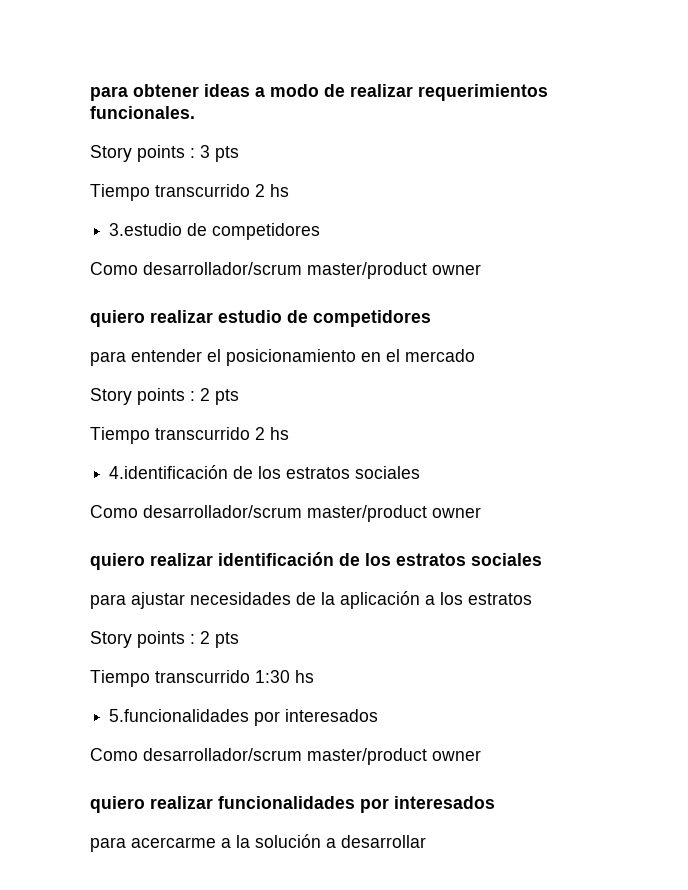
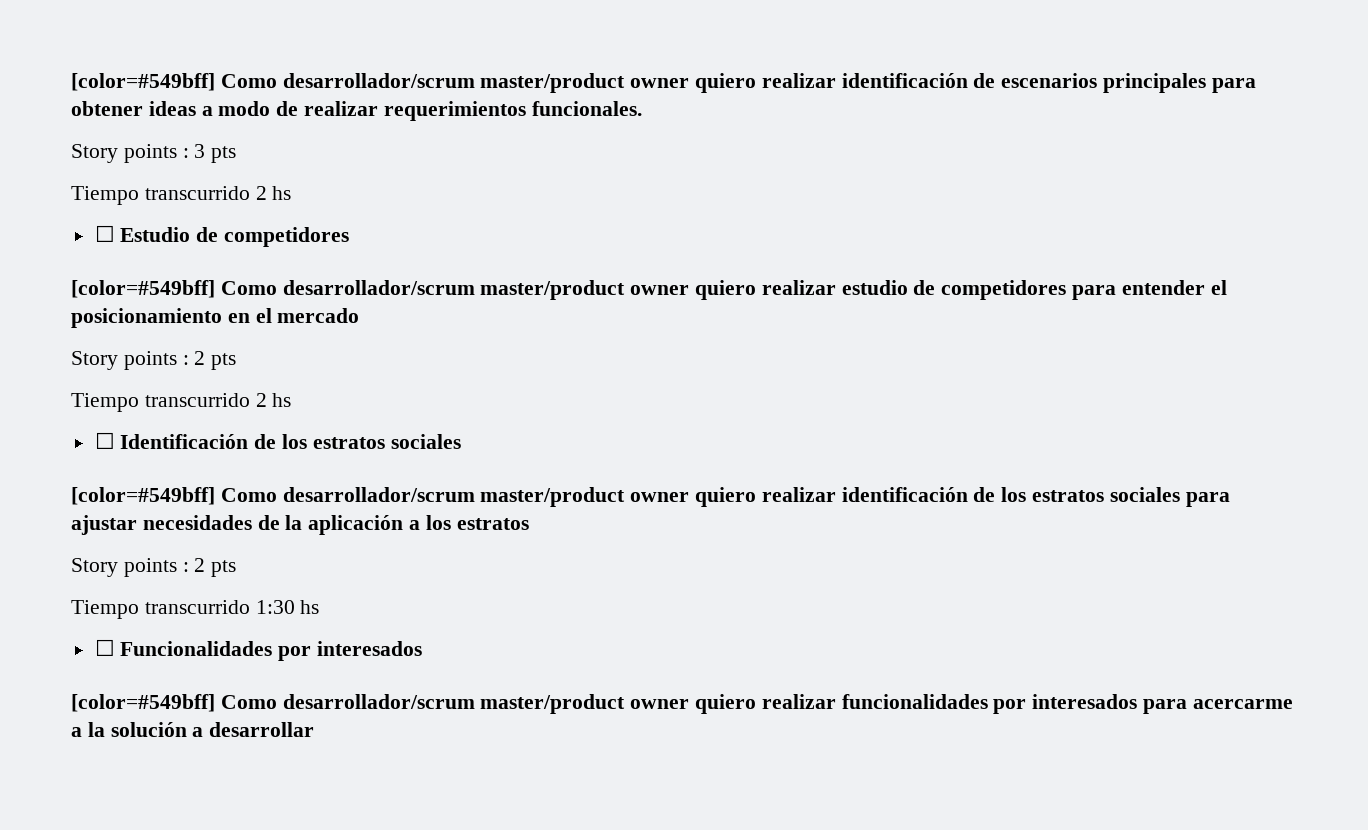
- para obtener ideas a modo de realizar requerimientos funcionales.
+ [color=#549bff] Como desarrollador/scrum master/product owner quiero realizar identificación de escenarios principales para obtener ideas a modo de realizar requerimientos funcionales.
- 3.estudio de competidores
- Como desarrollador/scrum master/product owner
- quiero realizar estudio de competidores
- para entender el posicionamiento en el mercado
+ ☐ Estudio de competidores
+ [color=#549bff] Como desarrollador/scrum master/product owner quiero realizar estudio de competidores para entender el posicionamiento en el mercado
- 4.identificación de los estratos sociales
- Como desarrollador/scrum master/product owner
- quiero realizar identificación de los estratos sociales
- para ajustar necesidades de la aplicación a los estratos
+ ☐ Identificación de los estratos sociales
+ [color=#549bff] Como desarrollador/scrum master/product owner quiero realizar identificación de los estratos sociales para ajustar necesidades de la aplicación a los estratos
- 5.funcionalidades por interesados
- Como desarrollador/scrum master/product owner
- quiero realizar funcionalidades por interesados
- para acercarme a la solución a desarrollar
+ ☐ Funcionalidades por interesados
+ [color=#549bff] Como desarrollador/scrum master/product owner quiero realizar funcionalidades por interesados para acercarme a la solución a desarrollar

